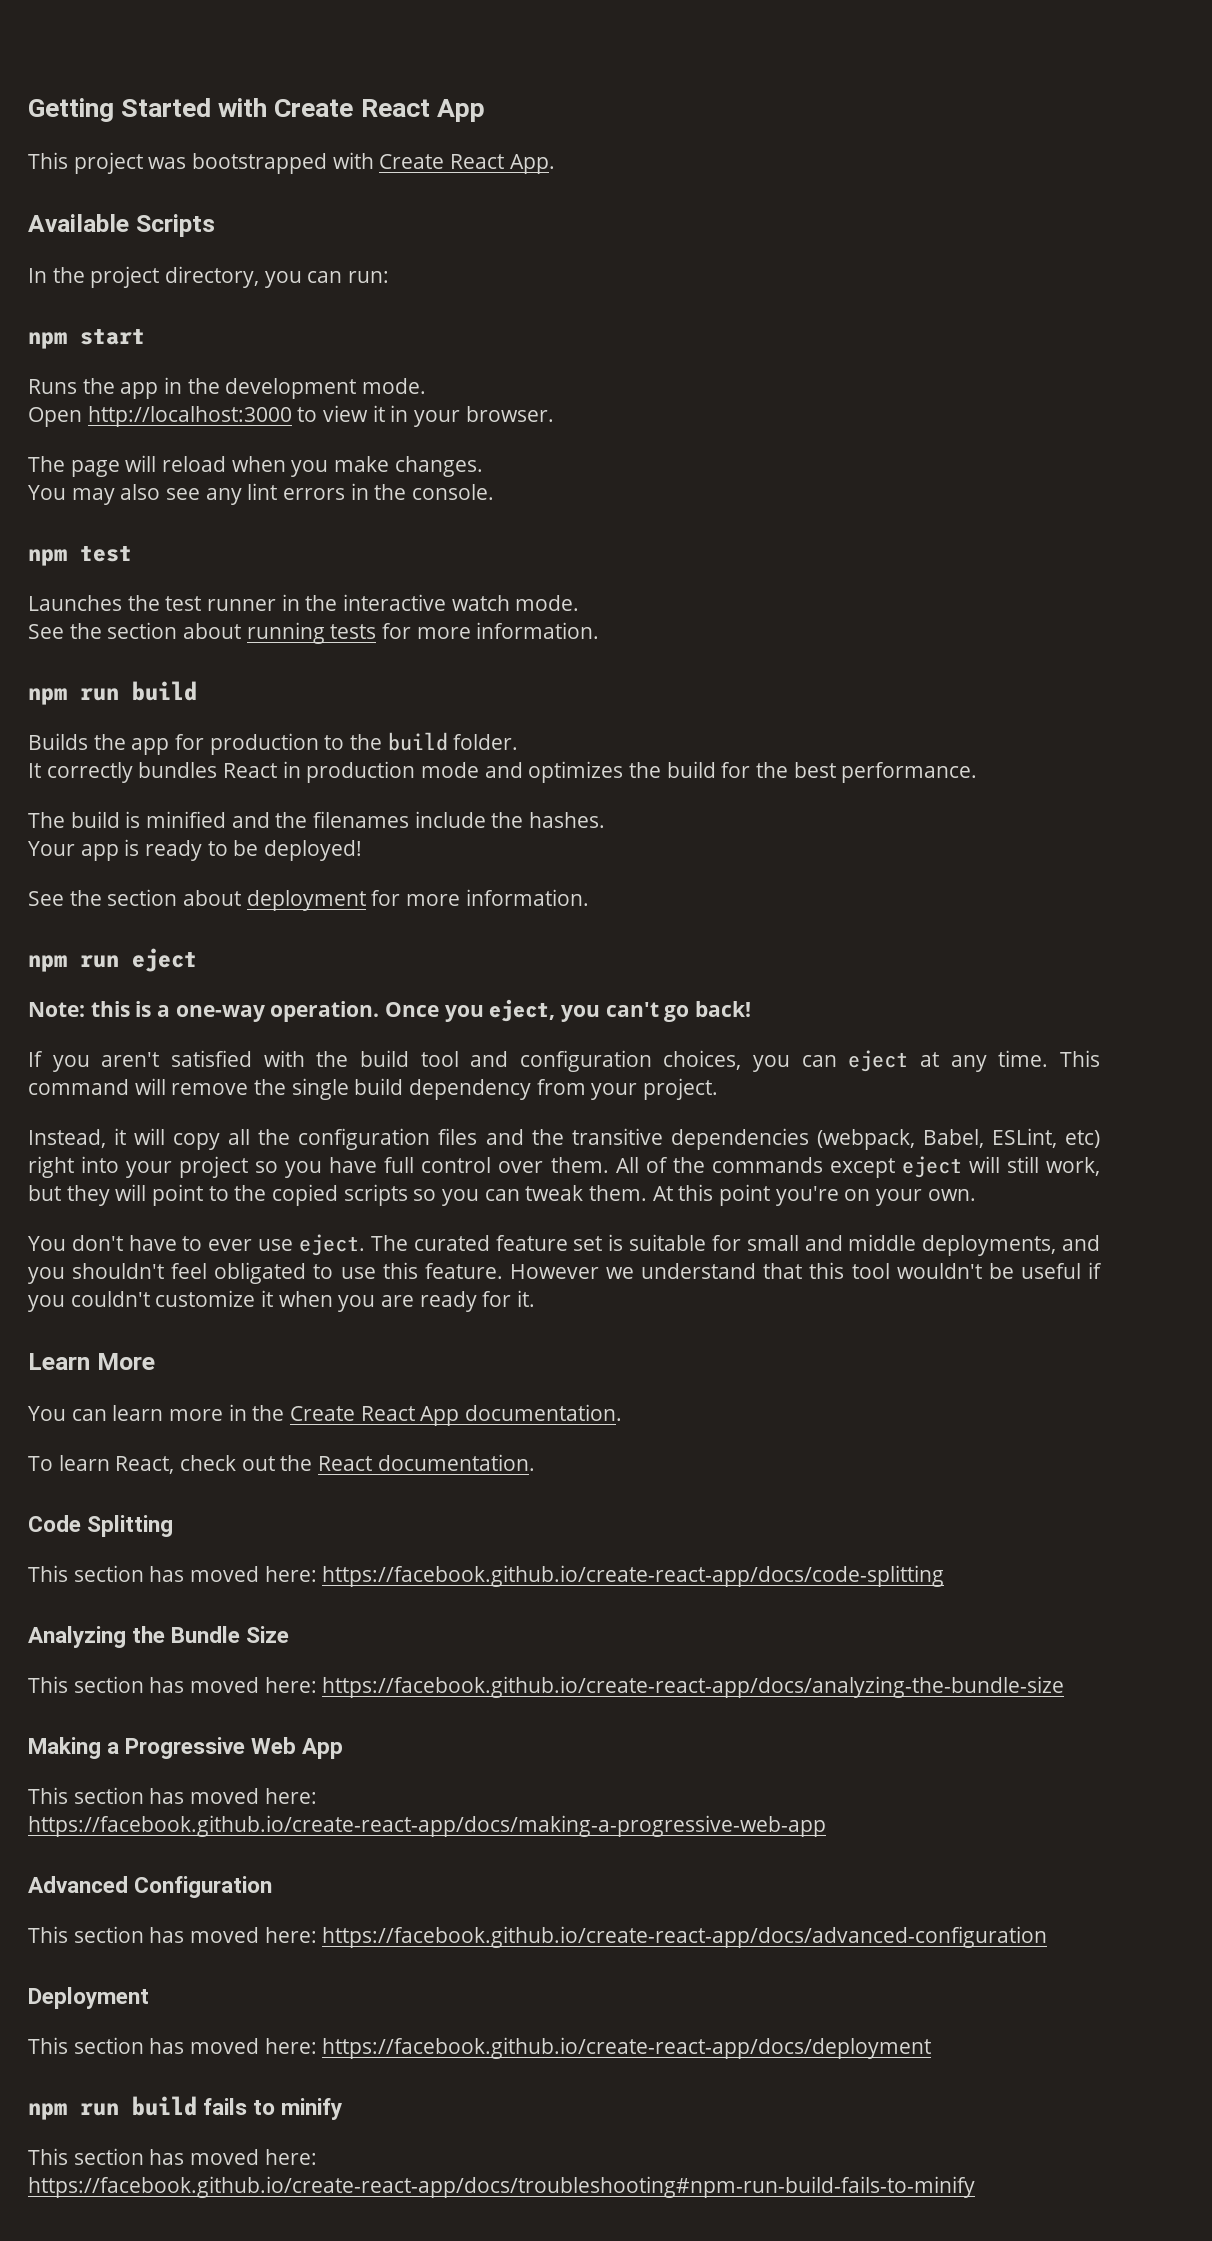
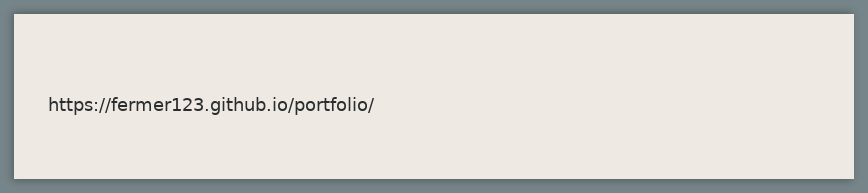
- Getting Started with Create React App
- This project was bootstrapped with Create React App.
- Available Scripts
- In the project directory, you can run:
- npm start
- Runs the app in the development mode.
- Open http://localhost:3000 to view it in your browser.
- The page will reload when you make changes.
- You may also see any lint errors in the console.
- npm test
- Launches the test runner in the interactive watch mode.
- See the section about running tests for more information.
- npm run build
- Builds the app for production to the build folder.
- It correctly bundles React in production mode and optimizes the build for the best performance.
- The build is minified and the filenames include the hashes.
- Your app is ready to be deployed!
- See the section about deployment for more information.
- npm run eject
- Note: this is a one-way operation. Once you eject, you can't go back!
- If you aren't satisfied with the build tool and configuration choices, you can eject at any time. This command will remove the single build dependency from your project.
- Instead, it will copy all the configuration files and the transitive dependencies (webpack, Babel, ESLint, etc) right into your project so you have full control over them. All of the commands except eject will still work, but they will point to the copied scripts so you can tweak them. At this point you're on your own.
- You don't have to ever use eject. The curated feature set is suitable for small and middle deployments, and you shouldn't feel obligated to use this feature. However we understand that this tool wouldn't be useful if you couldn't customize it when you are ready for it.
- Learn More
- You can learn more in the Create React App documentation.
- To learn React, check out the React documentation.
- Code Splitting
- This section has moved here: https://facebook.github.io/create-react-app/docs/code-splitting
- Analyzing the Bundle Size
- This section has moved here: https://facebook.github.io/create-react-app/docs/analyzing-the-bundle-size
- Making a Progressive Web App
- This section has moved here: https://facebook.github.io/create-react-app/docs/making-a-progressive-web-app
- Advanced Configuration
- This section has moved here: https://facebook.github.io/create-react-app/docs/advanced-configuration
- Deployment
- This section has moved here: https://facebook.github.io/create-react-app/docs/deployment
- npm run build fails to minify
- This section has moved here: https://facebook.github.io/create-react-app/docs/troubleshooting#npm-run-build-fails-to-minify
+ https://fermer123.github.io/portfolio/

